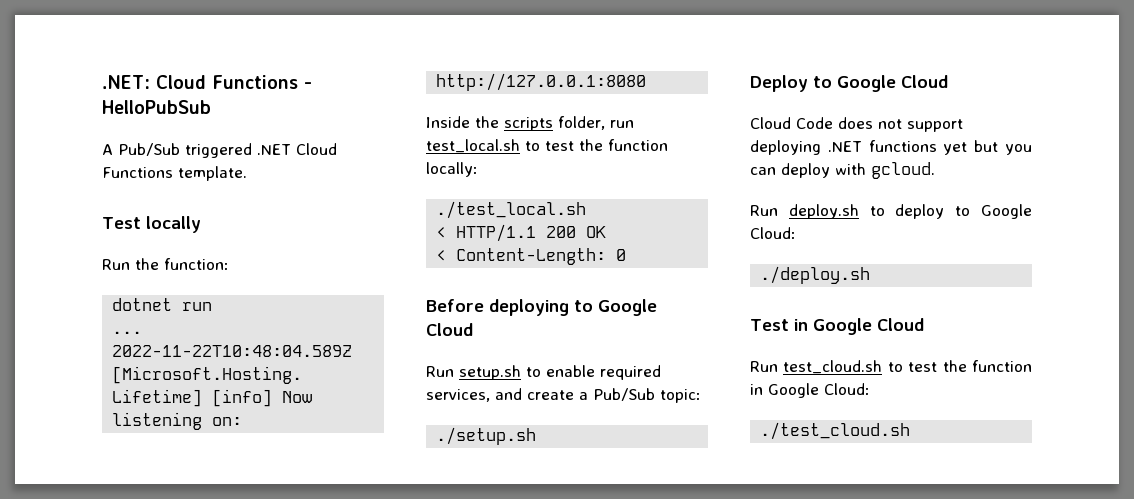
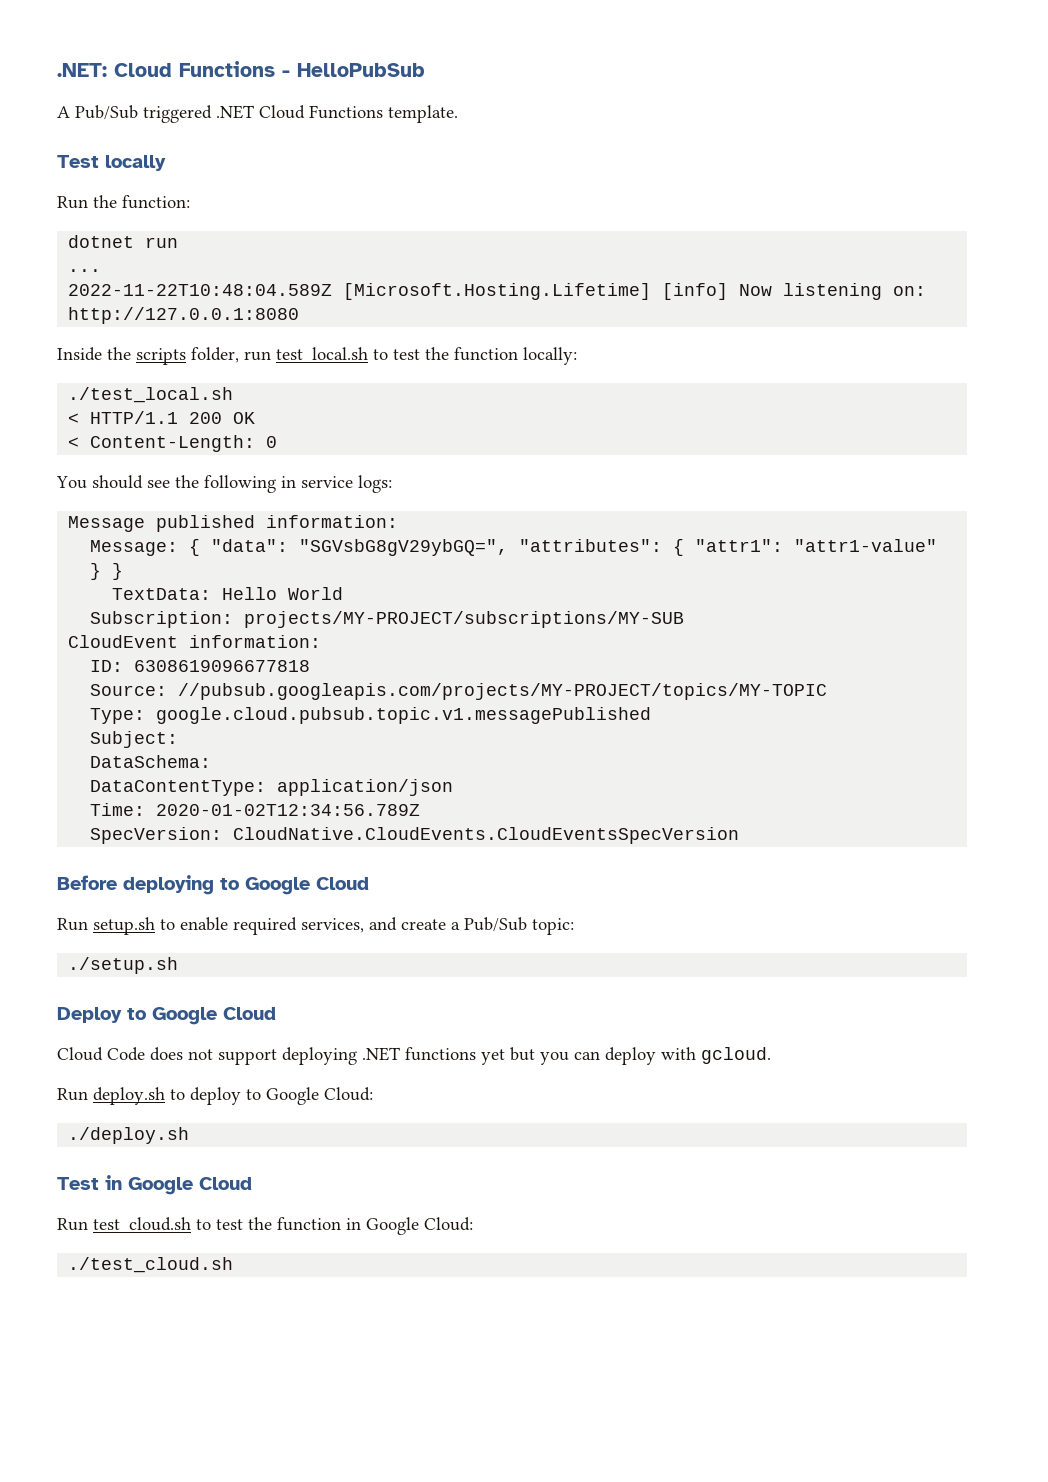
+ You should see the following in service logs:
+ Message published information:
+ Message: { "data": "SGVsbG8gV29ybGQ=", "attributes": { "attr1": "attr1-value" } }
+ TextData: Hello World
+ Subscription: projects/MY-PROJECT/subscriptions/MY-SUB
+ CloudEvent information:
+ ID: 6308619096677818
+ Source: //pubsub.googleapis.com/projects/MY-PROJECT/topics/MY-TOPIC
+ Type: google.cloud.pubsub.topic.v1.messagePublished
+ Subject:
+ DataSchema:
+ DataContentType: application/json
+ Time: 2020-01-02T12:34:56.789Z
+ SpecVersion: CloudNative.CloudEvents.CloudEventsSpecVersion

